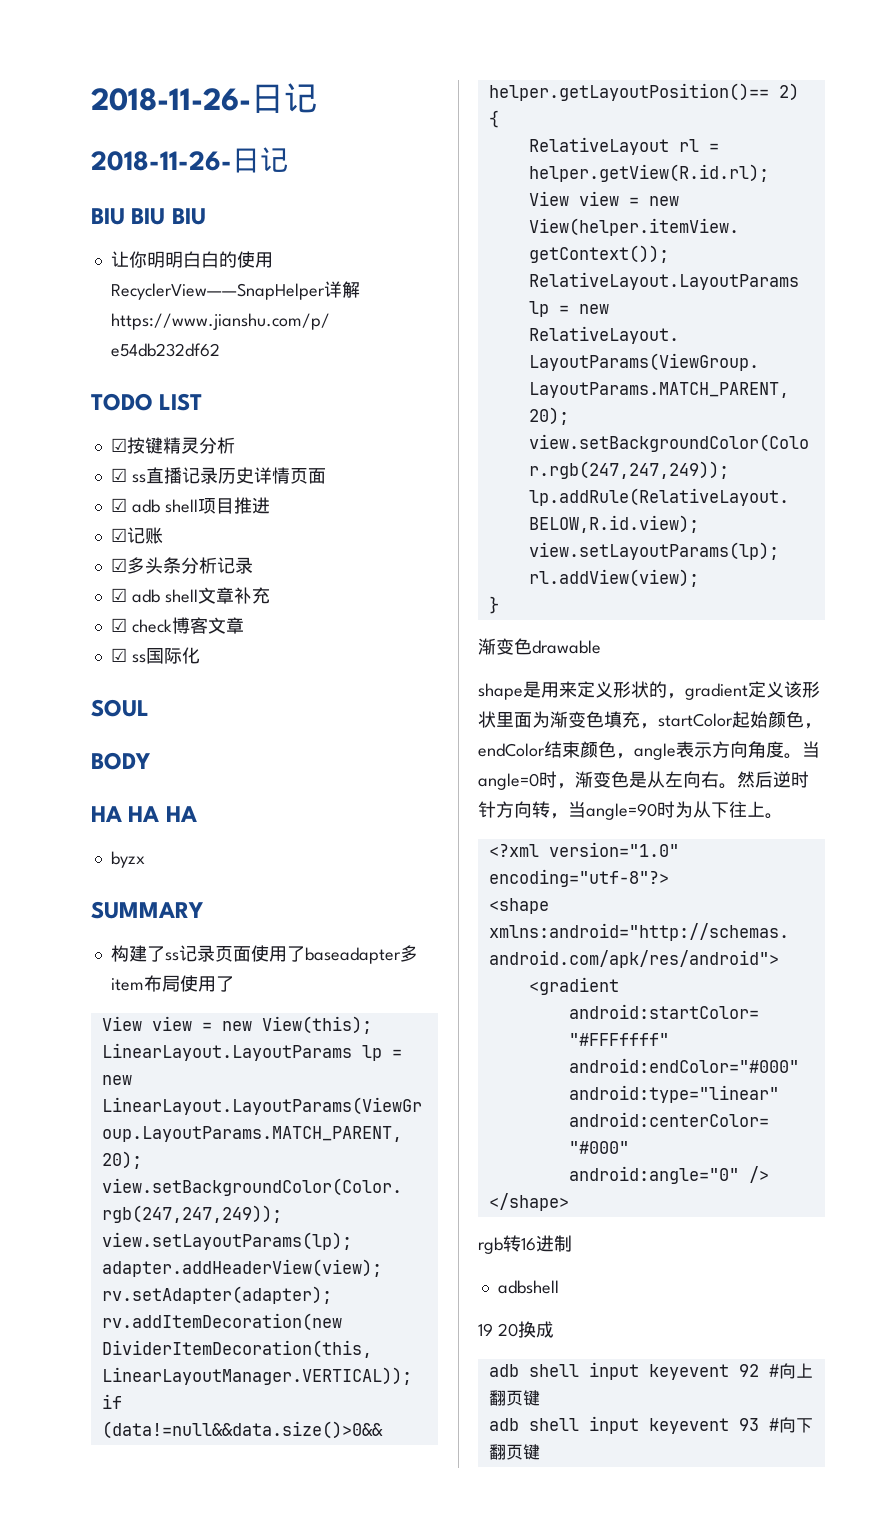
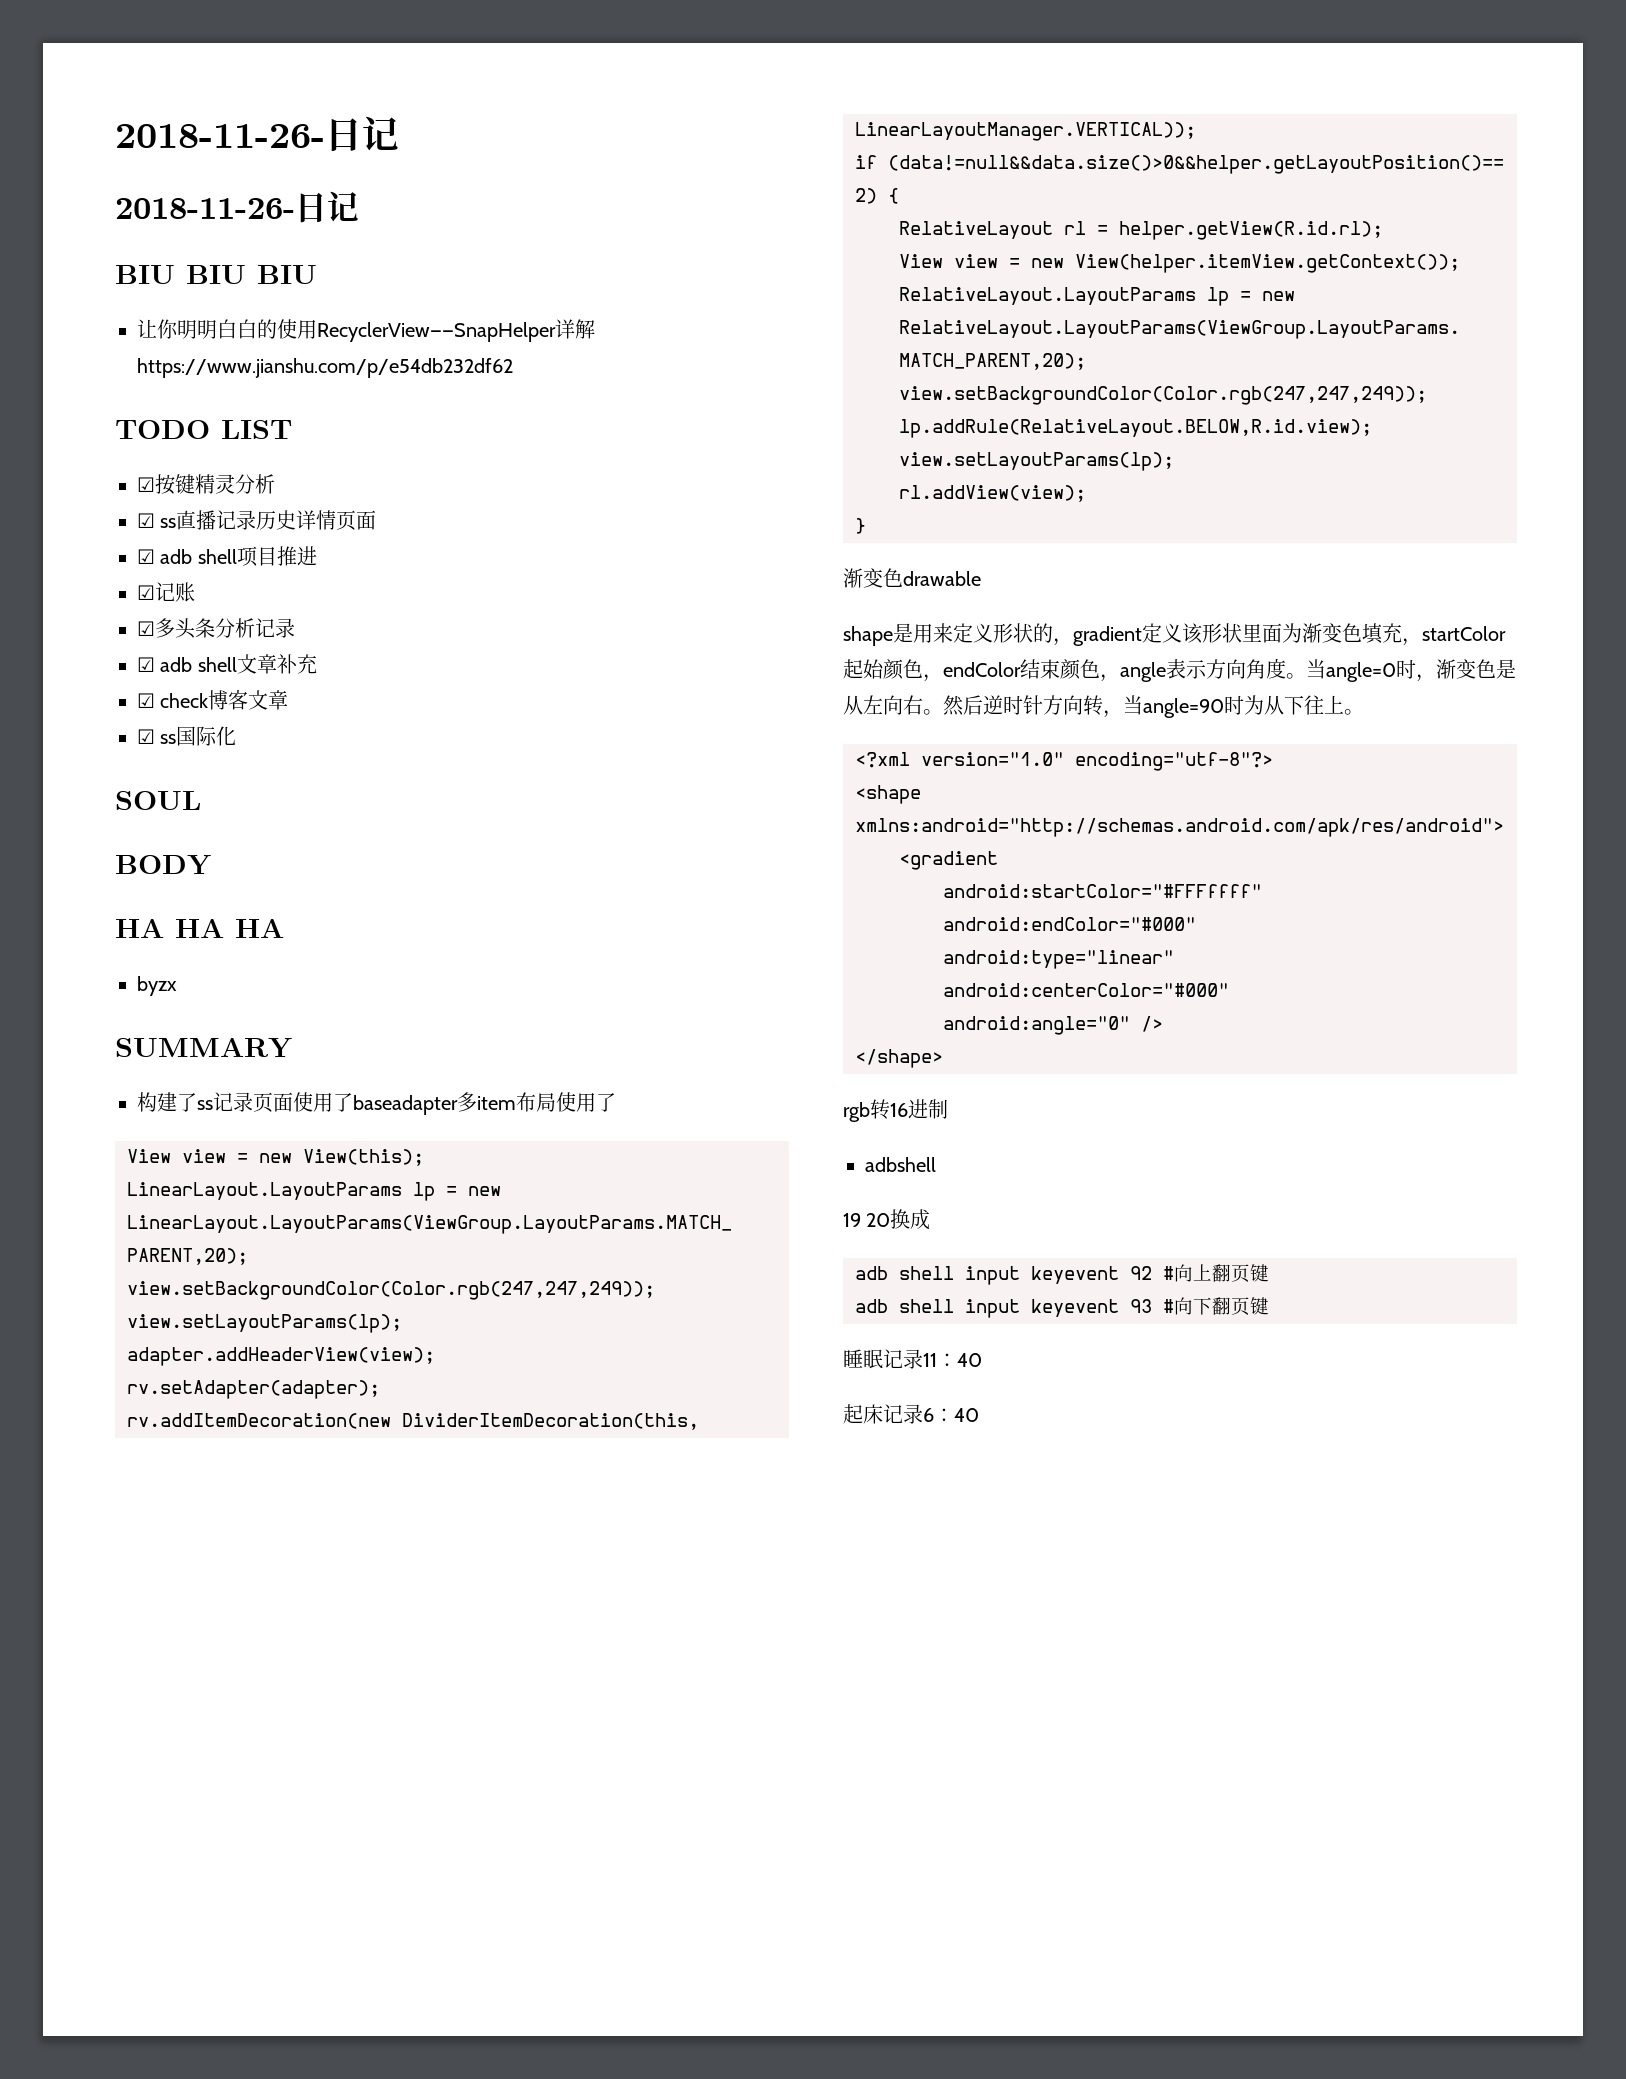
+ 睡眠记录11：40
+ 起床记录6：40

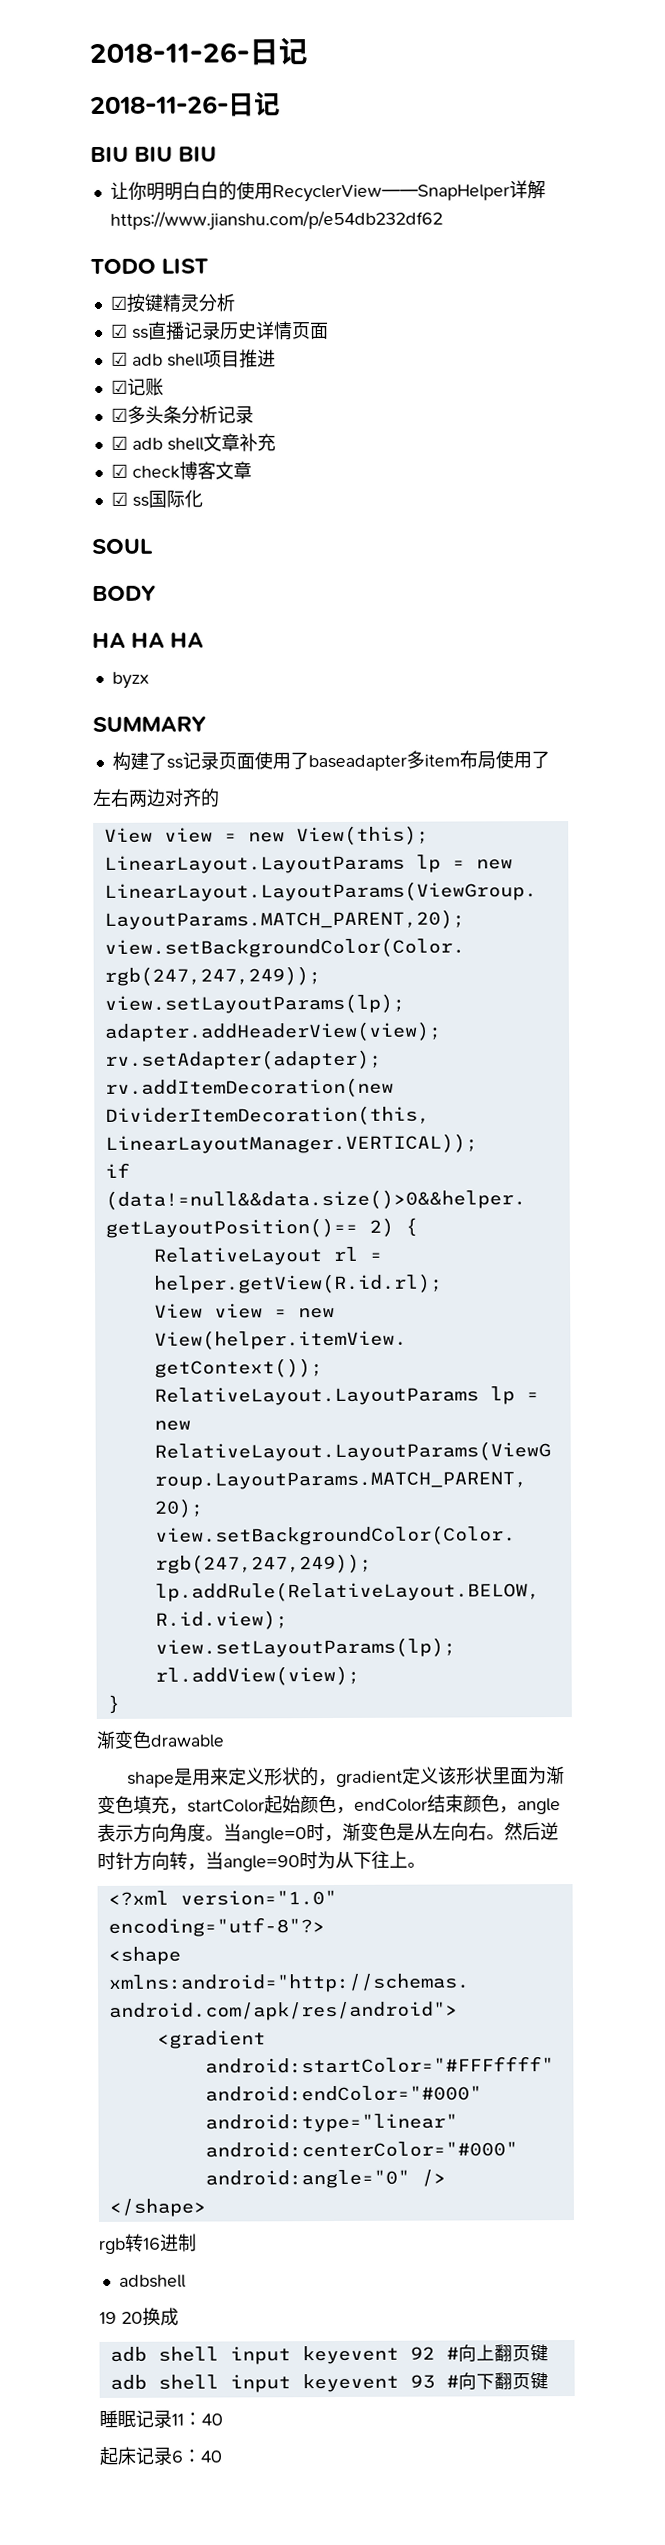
+ 左右两边对齐的

